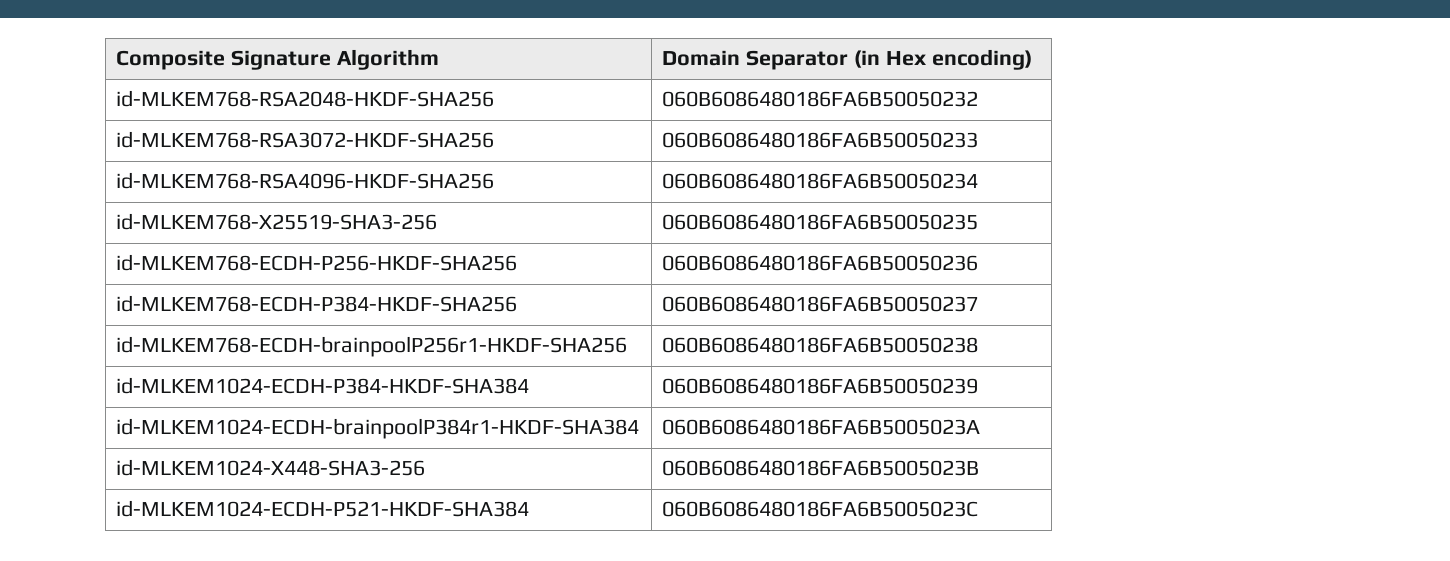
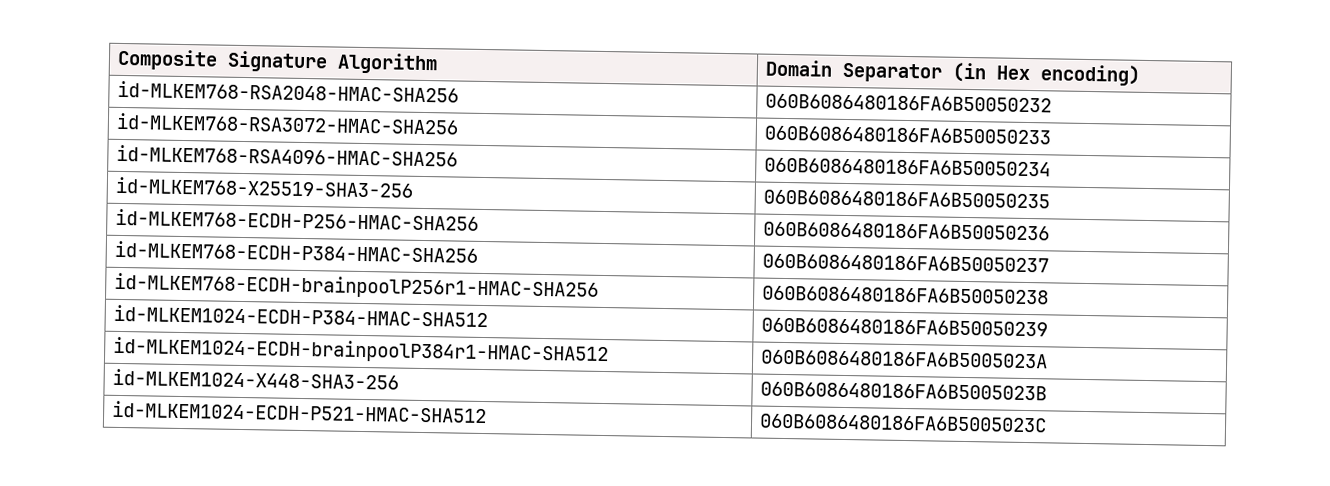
- id-MLKEM768-RSA2048-HKDF-SHA256 | 060B6086480186FA6B50050232
+ id-MLKEM768-RSA2048-HMAC-SHA256 | 060B6086480186FA6B50050232
- id-MLKEM768-RSA3072-HKDF-SHA256 | 060B6086480186FA6B50050233
+ id-MLKEM768-RSA3072-HMAC-SHA256 | 060B6086480186FA6B50050233
- id-MLKEM768-RSA4096-HKDF-SHA256 | 060B6086480186FA6B50050234
+ id-MLKEM768-RSA4096-HMAC-SHA256 | 060B6086480186FA6B50050234
- id-MLKEM768-ECDH-P256-HKDF-SHA256 | 060B6086480186FA6B50050236
+ id-MLKEM768-ECDH-P256-HMAC-SHA256 | 060B6086480186FA6B50050236
- id-MLKEM768-ECDH-P384-HKDF-SHA256 | 060B6086480186FA6B50050237
+ id-MLKEM768-ECDH-P384-HMAC-SHA256 | 060B6086480186FA6B50050237
- id-MLKEM768-ECDH-brainpoolP256r1-HKDF-SHA256 | 060B6086480186FA6B50050238
+ id-MLKEM768-ECDH-brainpoolP256r1-HMAC-SHA256 | 060B6086480186FA6B50050238
- id-MLKEM1024-ECDH-P384-HKDF-SHA384 | 060B6086480186FA6B50050239
+ id-MLKEM1024-ECDH-P384-HMAC-SHA512 | 060B6086480186FA6B50050239
- id-MLKEM1024-ECDH-brainpoolP384r1-HKDF-SHA384 | 060B6086480186FA6B5005023A
+ id-MLKEM1024-ECDH-brainpoolP384r1-HMAC-SHA512 | 060B6086480186FA6B5005023A
- id-MLKEM1024-ECDH-P521-HKDF-SHA384 | 060B6086480186FA6B5005023C
+ id-MLKEM1024-ECDH-P521-HMAC-SHA512 | 060B6086480186FA6B5005023C

